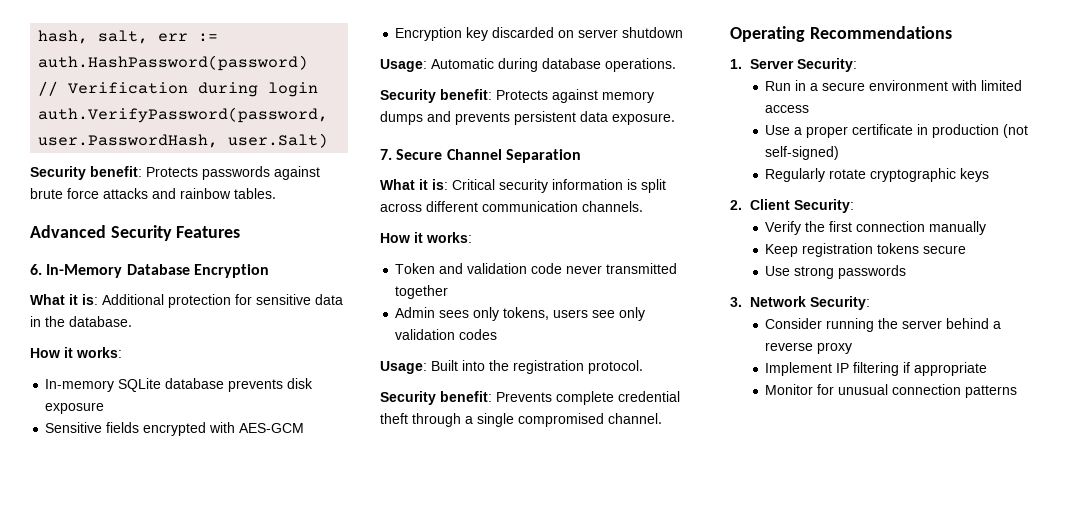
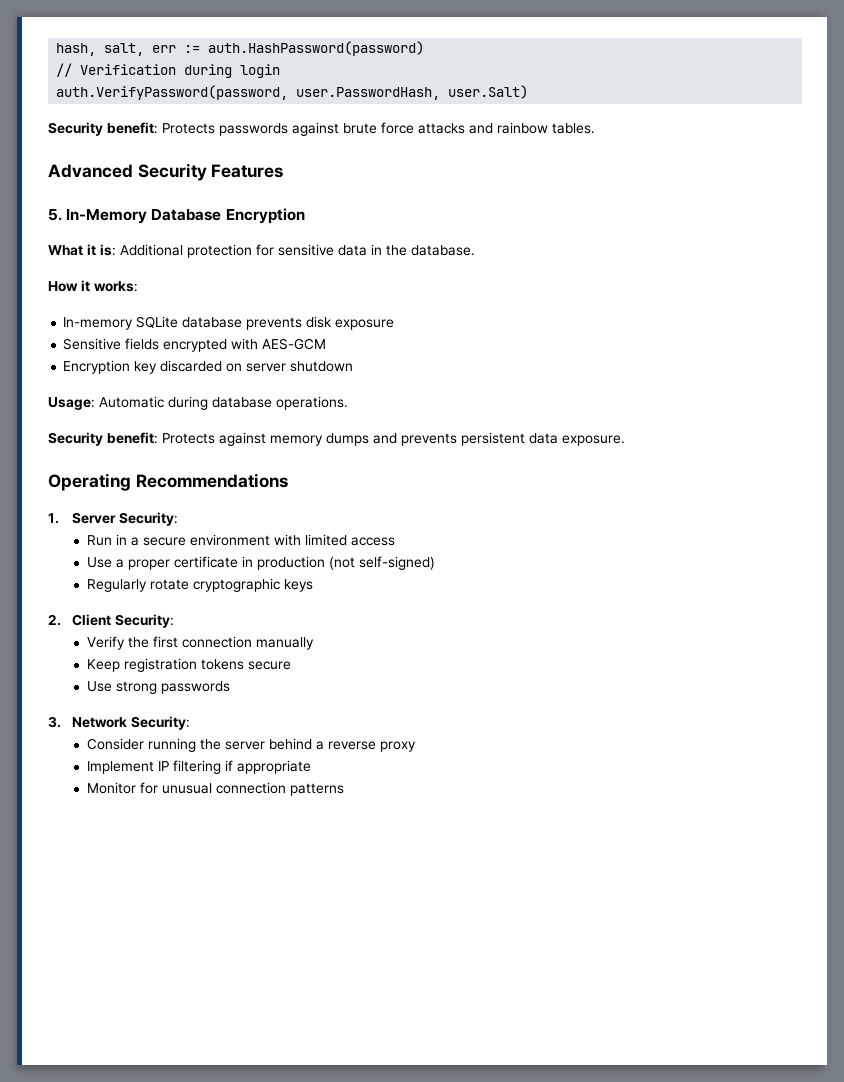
- 6. In-Memory Database Encryption
+ 5. In-Memory Database Encryption
- 7. Secure Channel Separation
- What it is: Critical security information is split across different communication channels.
- How it works:
- Token and validation code never transmitted together
- Admin sees only tokens, users see only validation codes
- Usage: Built into the registration protocol.
- Security benefit: Prevents complete credential theft through a single compromised channel.

